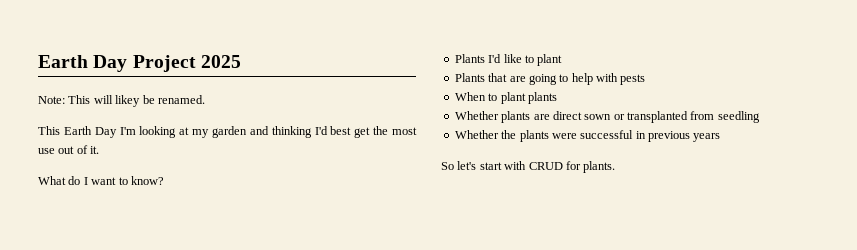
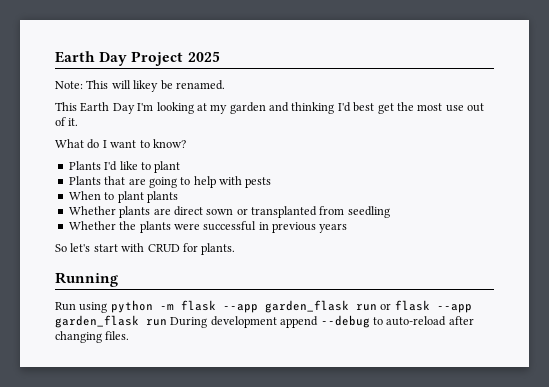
+ Running
+ Run using python -m flask --app garden_flask run or flask --app garden_flask run During development append --debug to auto-reload after changing files.

